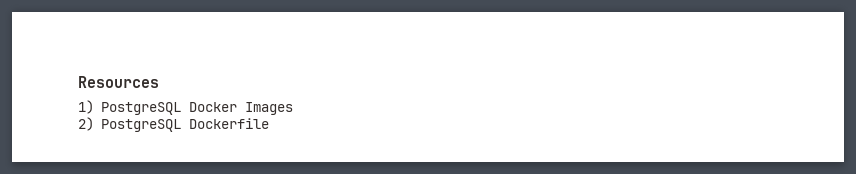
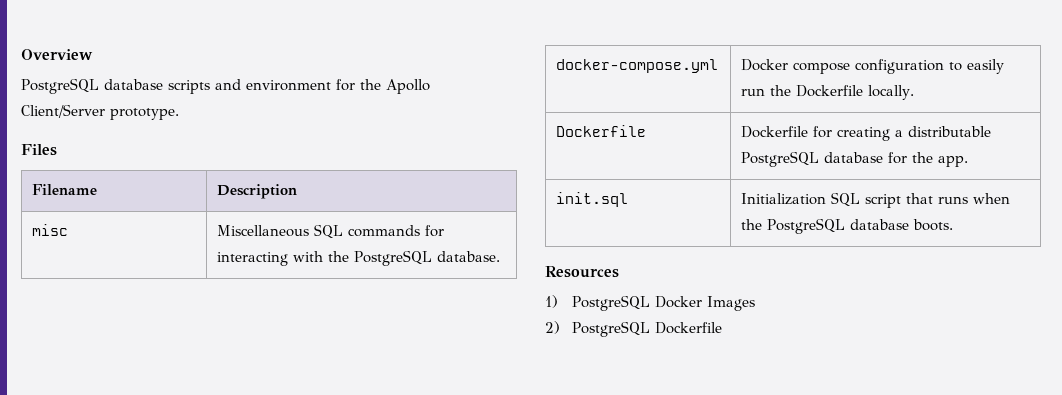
+ Overview
+ PostgreSQL database scripts and environment for the Apollo Client/Server prototype.
+ Files
+ Filename | Description
+ misc | Miscellaneous SQL commands for interacting with the PostgreSQL database.
+ docker-compose.yml | Docker compose configuration to easily run the Dockerfile locally.
+ Dockerfile | Dockerfile for creating a distributable PostgreSQL database for the app.
+ init.sql | Initialization SQL script that runs when the PostgreSQL database boots.

